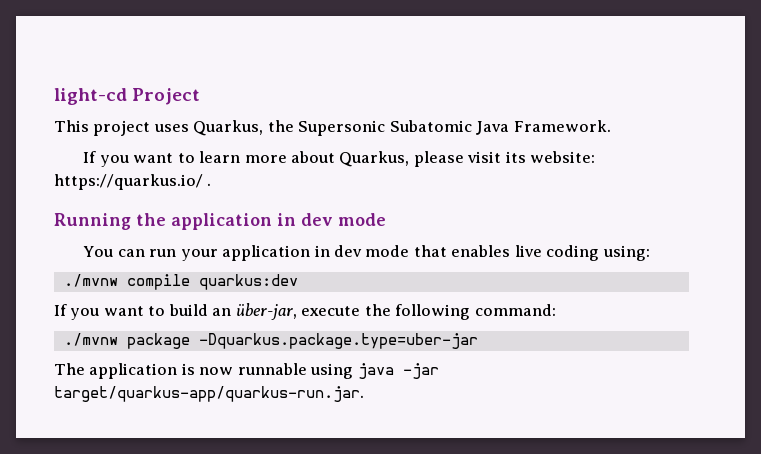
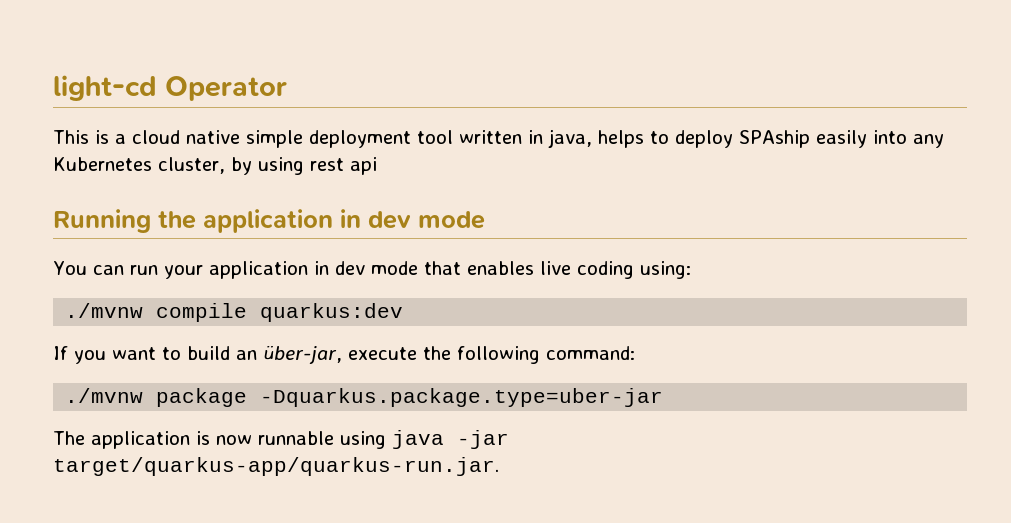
- light-cd Project
+ light-cd Operator
- This project uses Quarkus, the Supersonic Subatomic Java Framework.
- If you want to learn more about Quarkus, please visit its website: https://quarkus.io/ .
+ This is a cloud native simple deployment tool written in java, helps to deploy SPAship easily into any Kubernetes cluster, by using rest api

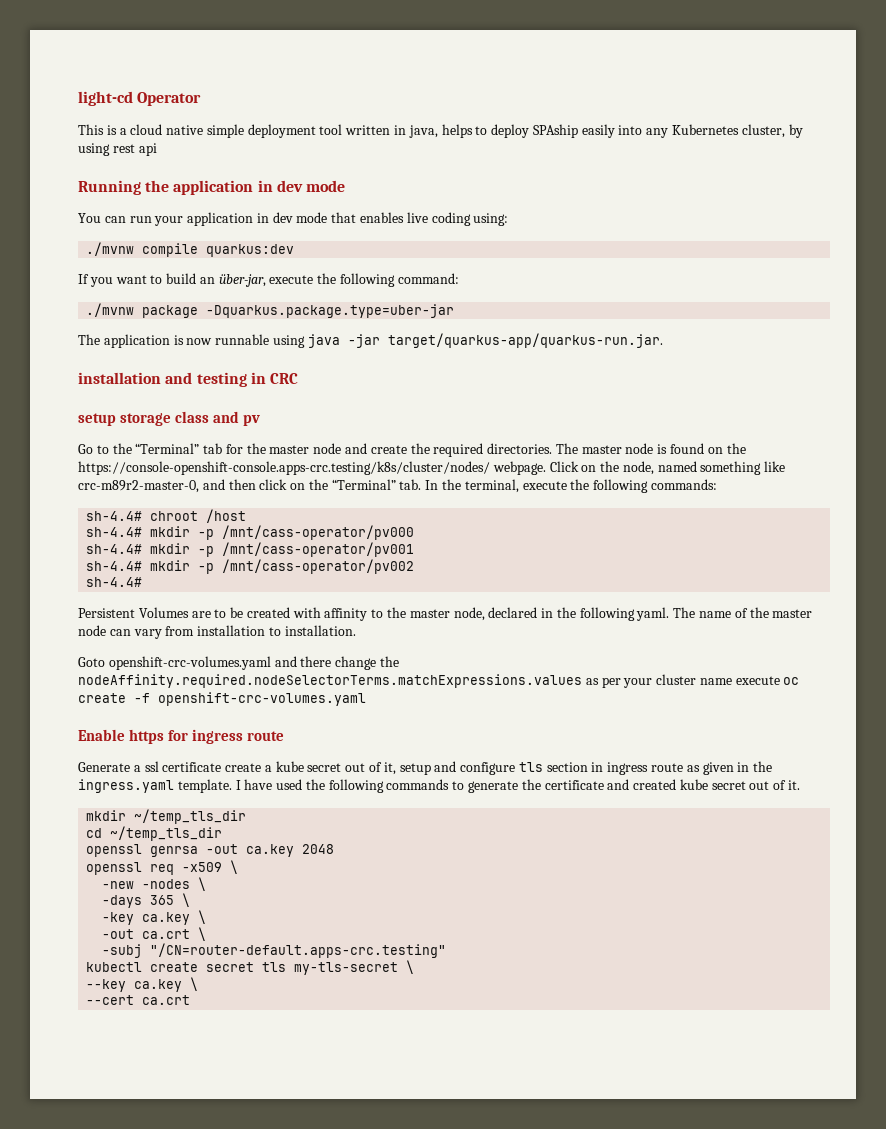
+ installation and testing in CRC
+ setup storage class and pv
+ Go to the “Terminal” tab for the master node and create the required directories. The master node is found on the https://console-openshift-console.apps-crc.testing/k8s/cluster/nodes/ webpage. Click on the node, named something like crc-m89r2-master-0, and then click on the “Terminal” tab. In the terminal, execute the following commands:
+ sh-4.4# chroot /host
+ sh-4.4# mkdir -p /mnt/cass-operator/pv000
+ sh-4.4# mkdir -p /mnt/cass-operator/pv001
+ sh-4.4# mkdir -p /mnt/cass-operator/pv002
+ sh-4.4#
+ Persistent Volumes are to be created with affinity to the master node, declared in the following yaml. The name of the master node can vary from installation to installation.
+ Goto openshift-crc-volumes.yaml and there change the nodeAffinity.required.nodeSelectorTerms.matchExpressions.values as per your cluster name execute oc create -f openshift-crc-volumes.yaml
+ Enable https for ingress route
+ Generate a ssl certificate create a kube secret out of it, setup and configure tls section in ingress route as given in the ingress.yaml template. I have used the following commands to generate the certificate and created kube secret out of it.
+ mkdir ~/temp_tls_dir
+ cd ~/temp_tls_dir
+ openssl genrsa -out ca.key 2048
+ openssl req -x509 \
+ -new -nodes \
+ -days 365 \
+ -key ca.key \
+ -out ca.crt \
+ -subj "/CN=router-default.apps-crc.testing"
+ kubectl create secret tls my-tls-secret \
+ --key ca.key \
+ --cert ca.crt

